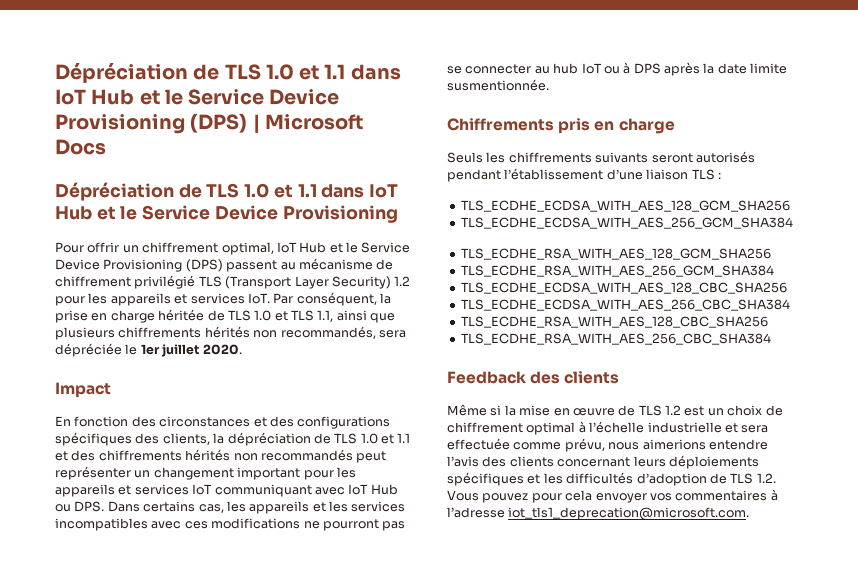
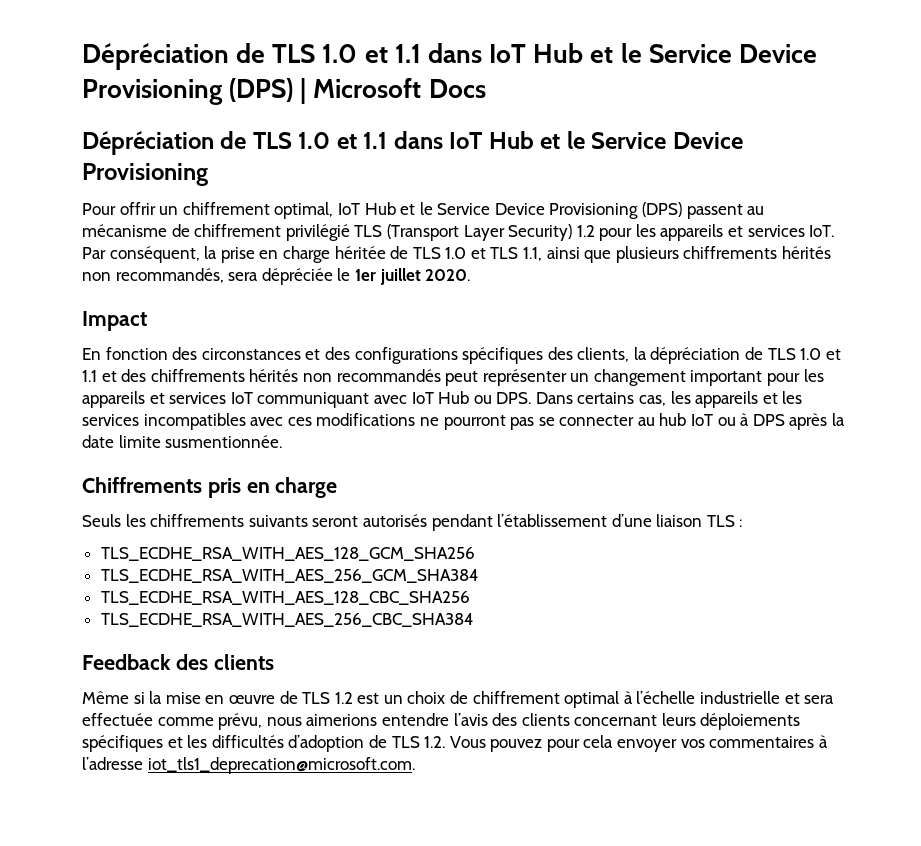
- TLS_ECDHE_ECDSA_WITH_AES_128_GCM_SHA256
- TLS_ECDHE_ECDSA_WITH_AES_256_GCM_SHA384
- TLS_ECDHE_ECDSA_WITH_AES_128_CBC_SHA256
- TLS_ECDHE_ECDSA_WITH_AES_256_CBC_SHA384

